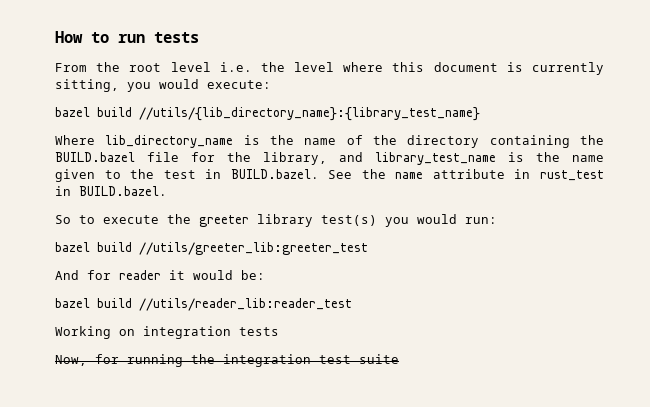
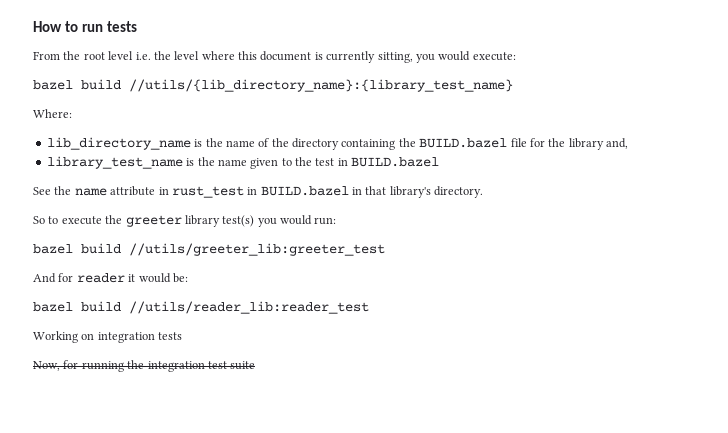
- Where lib_directory_name is the name of the directory containing the BUILD.bazel file for the library, and library_test_name is the name given to the test in BUILD.bazel. See the name attribute in rust_test in BUILD.bazel.
+ Where:
+ lib_directory_name is the name of the directory containing the BUILD.bazel file for the library and,
+ library_test_name is the name given to the test in BUILD.bazel
+ See the name attribute in rust_test in BUILD.bazel in that library's directory.

